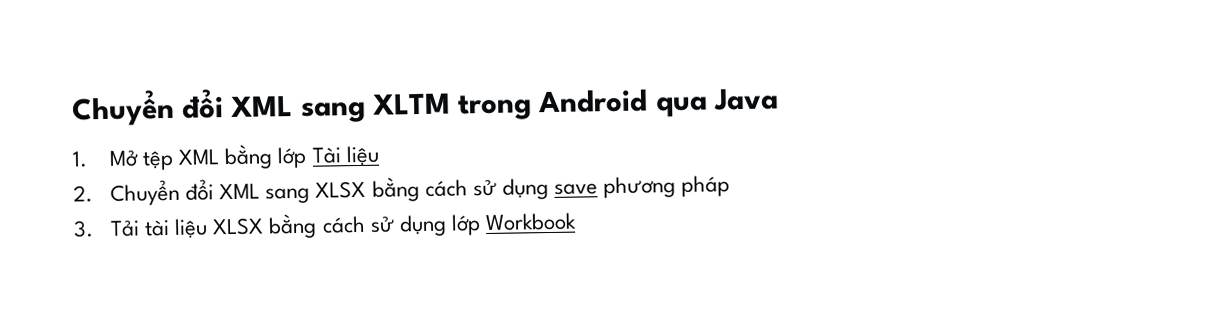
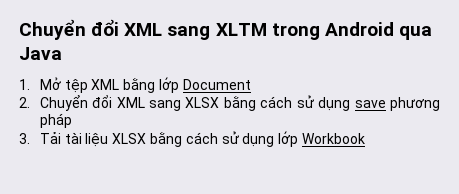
- 1. Mở tệp XML bằng lớp Tài liệu
+ 1. Mở tệp XML bằng lớp Document

